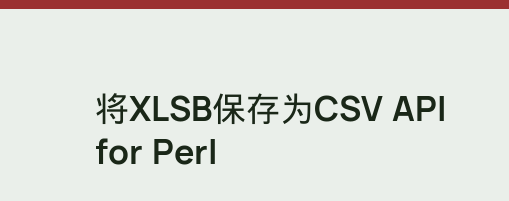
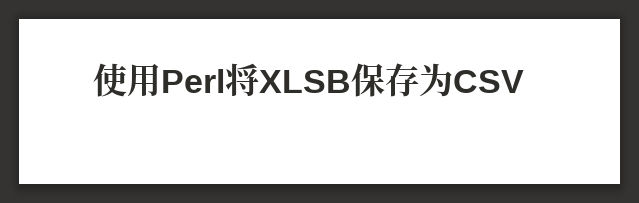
- 将XLSB保存为CSV API for Perl
+ 使用Perl将XLSB保存为CSV

